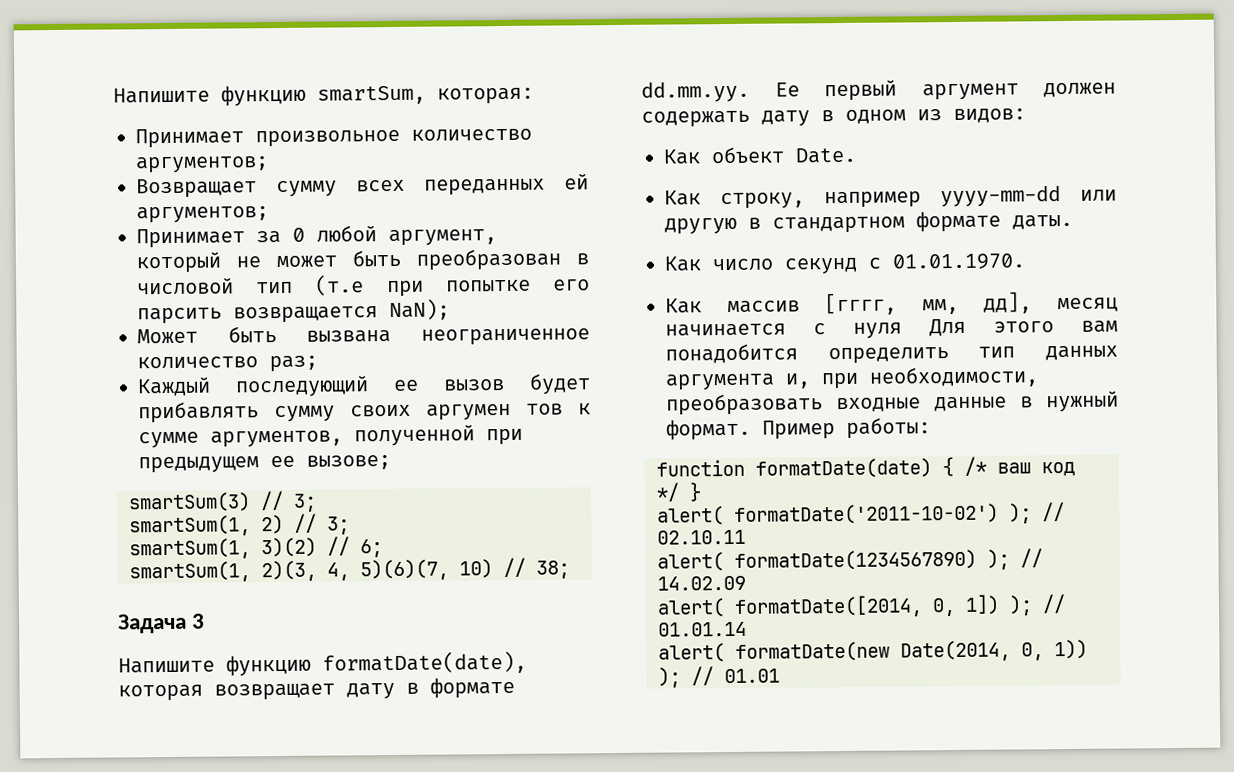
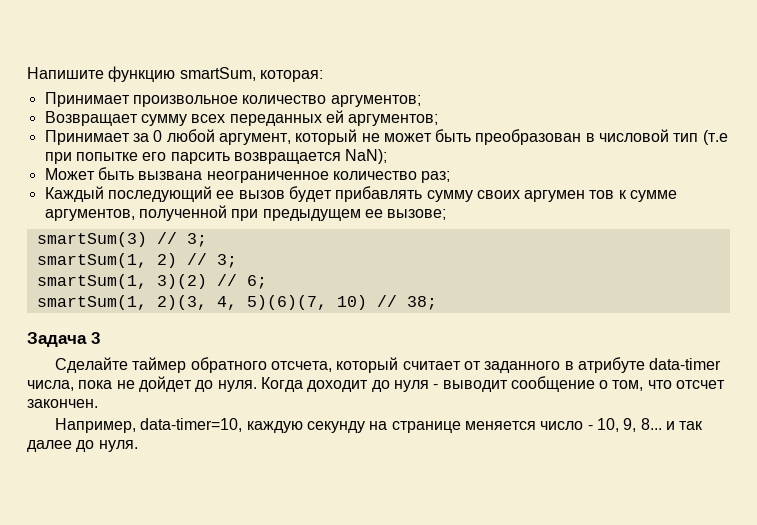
- Напишите функцию formatDate(date), которая возвращает дату в формате dd.mm.yy. Ее первый аргумент должен содержать дату в одном из видов:
- Как объект Date.
- Как строку, например yyyy-mm-dd или другую в стандартном формате даты.
- Как число секунд с 01.01.1970.
- Как массив [гггг, мм, дд], месяц начинается с нуля Для этого вам понадобится определить тип данных аргумента и, при необходимости, преобразовать входные данные в нужный формат. Пример работы:
- function formatDate(date) { /* ваш код */ }
- alert( formatDate('2011-10-02') ); // 02.10.11
- alert( formatDate(1234567890) ); // 14.02.09
- alert( formatDate([2014, 0, 1]) ); // 01.01.14
- alert( formatDate(new Date(2014, 0, 1)) ); // 01.01
+ Сделайте таймер обратного отсчета, который считает от заданного в атрибуте data-timer числа, пока не дойдет до нуля. Когда доходит до нуля - выводит сообщение о том, что отсчет закончен.
+ Например, data-timer=10, каждую секунду на странице меняется число - 10, 9, 8... и так далее до нуля.

